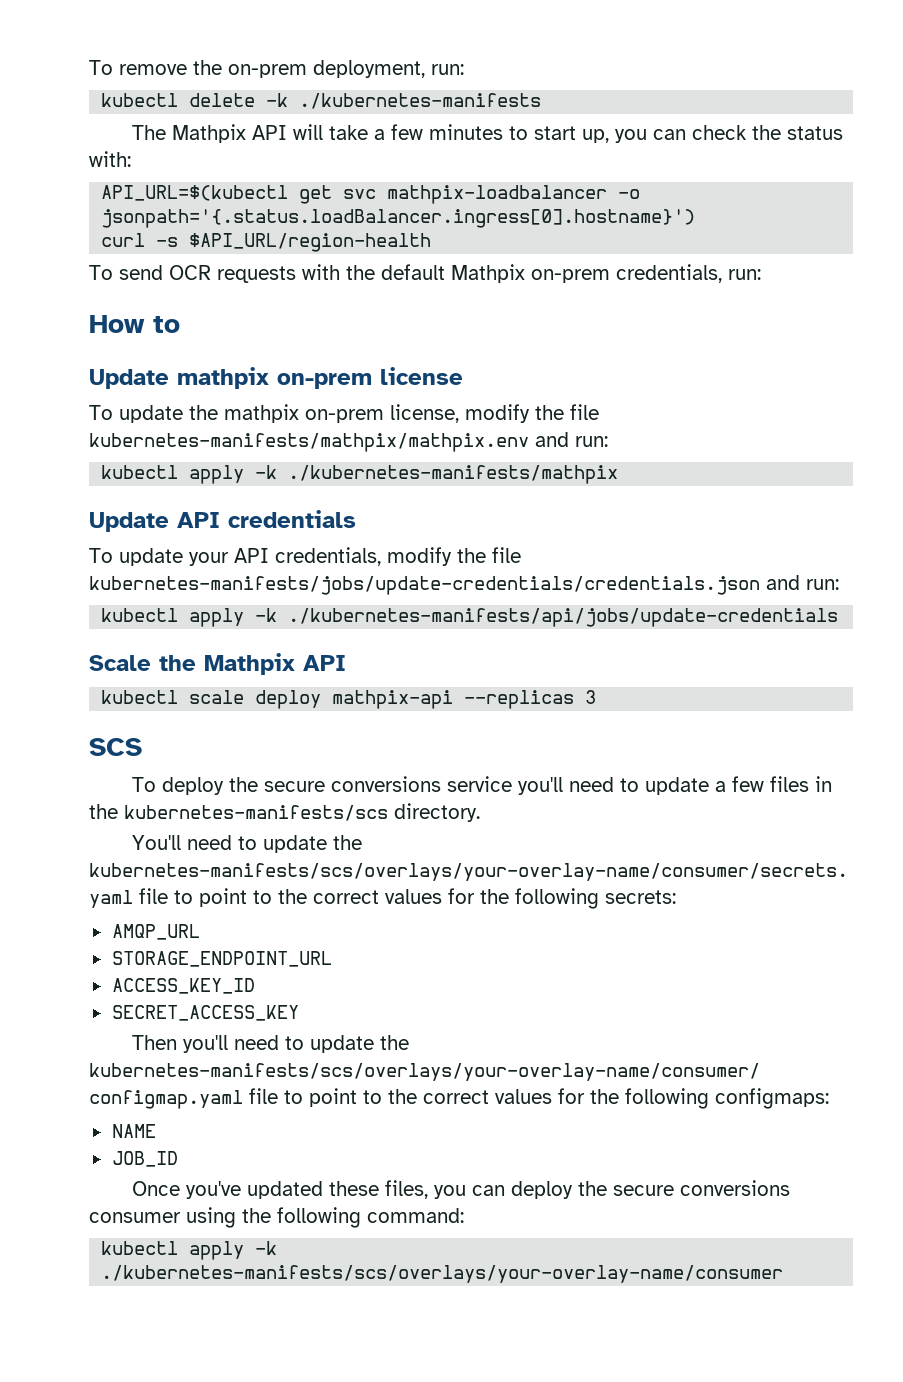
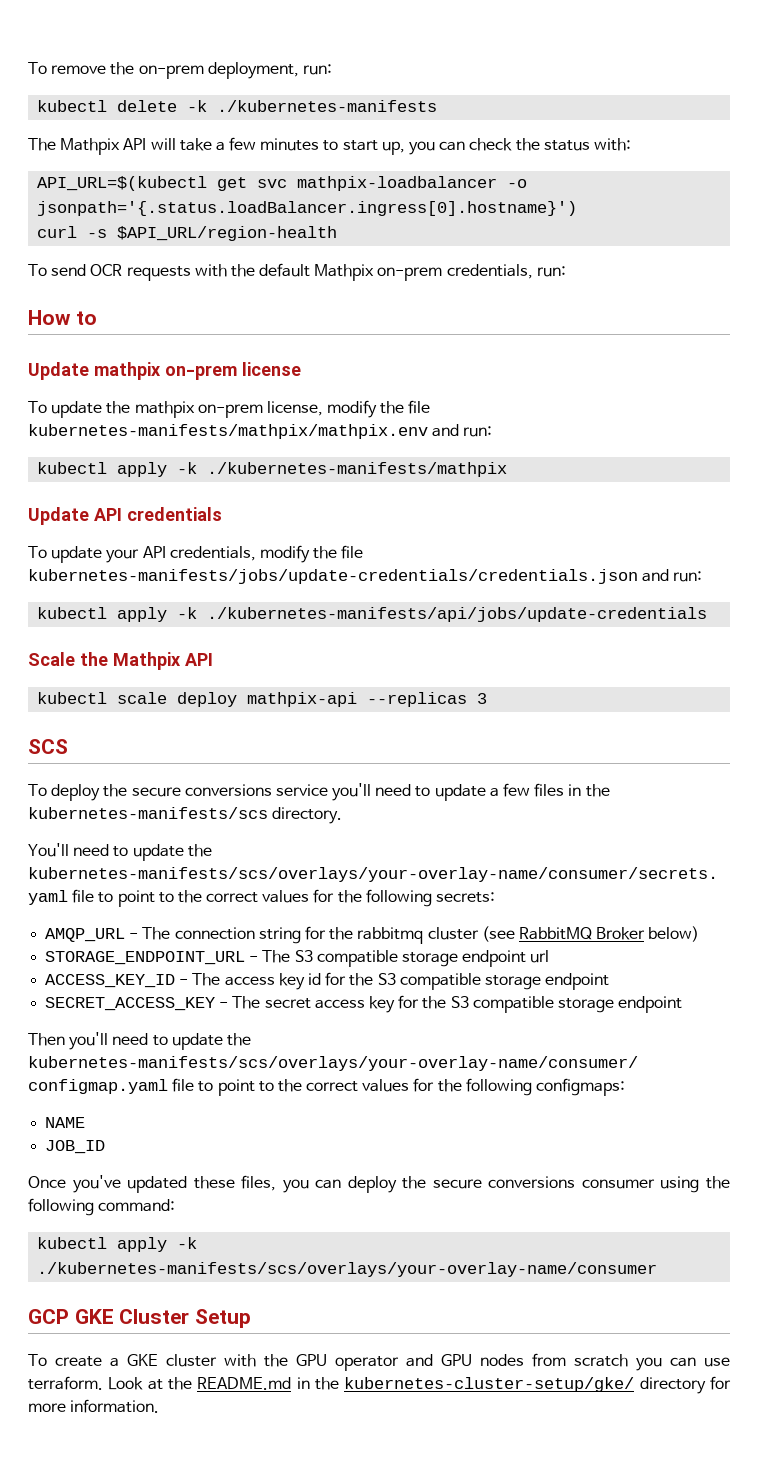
- AMQP_URL
- STORAGE_ENDPOINT_URL
- ACCESS_KEY_ID
- SECRET_ACCESS_KEY
+ AMQP_URL - The connection string for the rabbitmq cluster (see RabbitMQ Broker below)
+ STORAGE_ENDPOINT_URL - The S3 compatible storage endpoint url
+ ACCESS_KEY_ID - The access key id for the S3 compatible storage endpoint
+ SECRET_ACCESS_KEY - The secret access key for the S3 compatible storage endpoint
+ GCP GKE Cluster Setup
+ To create a GKE cluster with the GPU operator and GPU nodes from scratch you can use terraform. Look at the README.md in the kubernetes-cluster-setup/gke/ directory for more information.

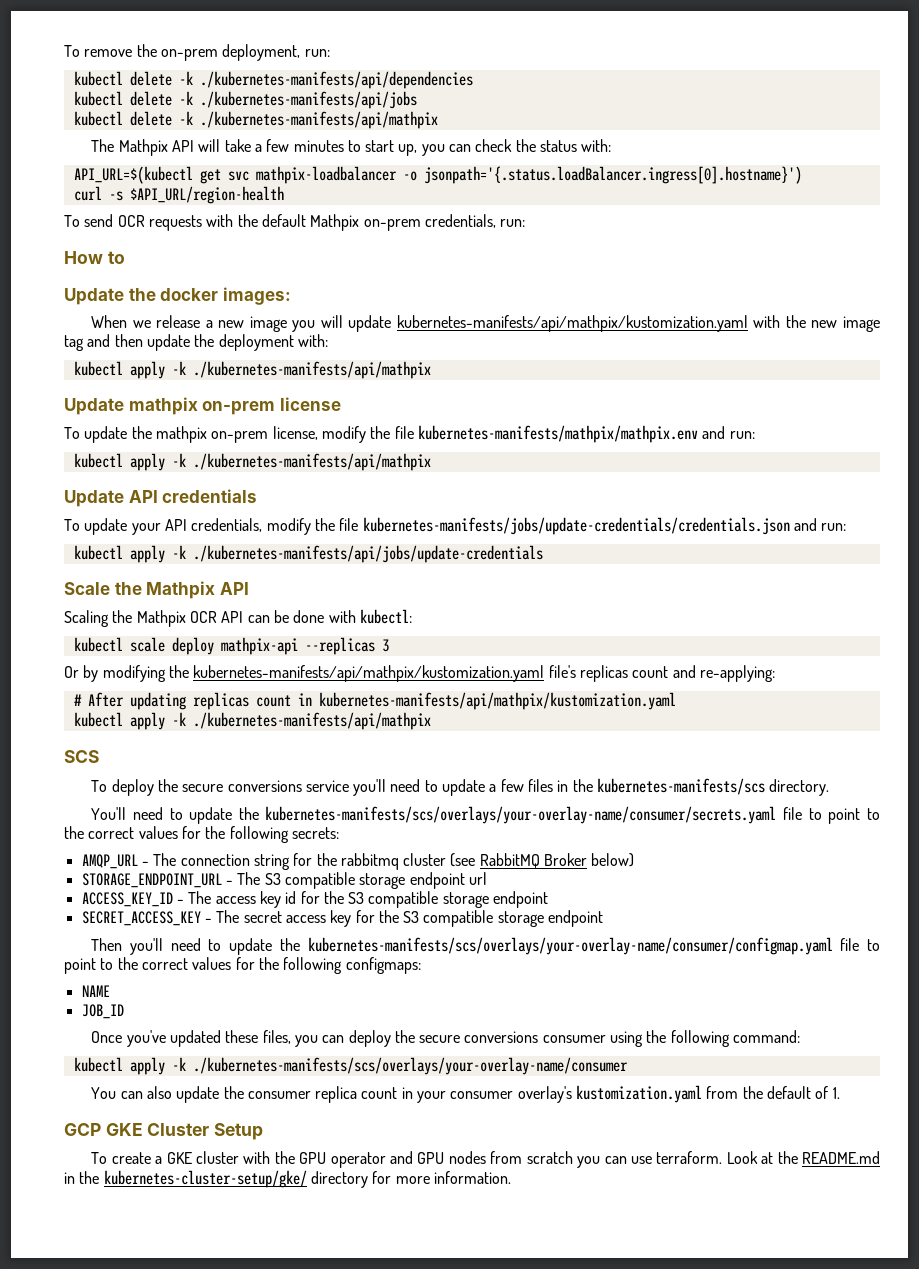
- kubectl delete -k ./kubernetes-manifests
+ kubectl delete -k ./kubernetes-manifests/api/dependencies
+ kubectl delete -k ./kubernetes-manifests/api/jobs
+ kubectl delete -k ./kubernetes-manifests/api/mathpix
+ Update the docker images:
+ When we release a new image you will update kubernetes-manifests/api/mathpix/kustomization.yaml with the new image tag and then update the deployment with:
+ kubectl apply -k ./kubernetes-manifests/api/mathpix
  To update the mathpix on-prem license, modify the file kubernetes-manifests/mathpix/mathpix.env and run:
- kubectl apply -k ./kubernetes-manifests/mathpix
+ kubectl apply -k ./kubernetes-manifests/api/mathpix
+ Scaling the Mathpix OCR API can be done with kubectl:
+ Or by modifying the kubernetes-manifests/api/mathpix/kustomization.yaml file's replicas count and re-applying:
+ # After updating replicas count in kubernetes-manifests/api/mathpix/kustomization.yaml
+ kubectl apply -k ./kubernetes-manifests/api/mathpix
+ You can also update the consumer replica count in your consumer overlay's kustomization.yaml from the default of 1.

